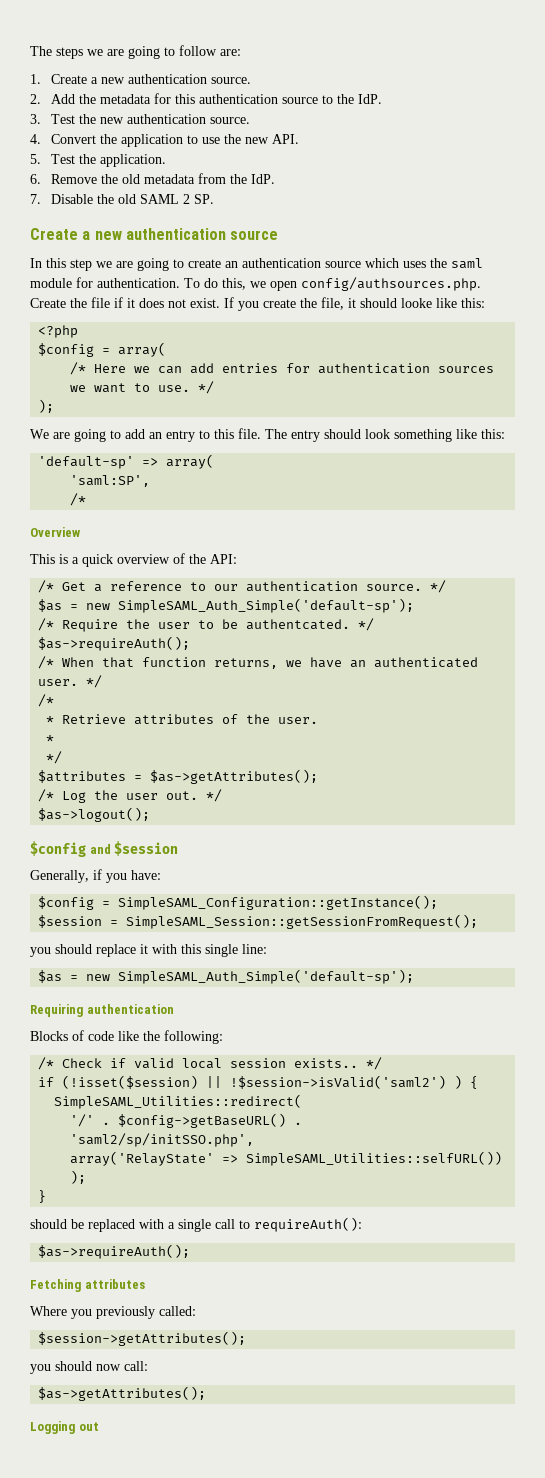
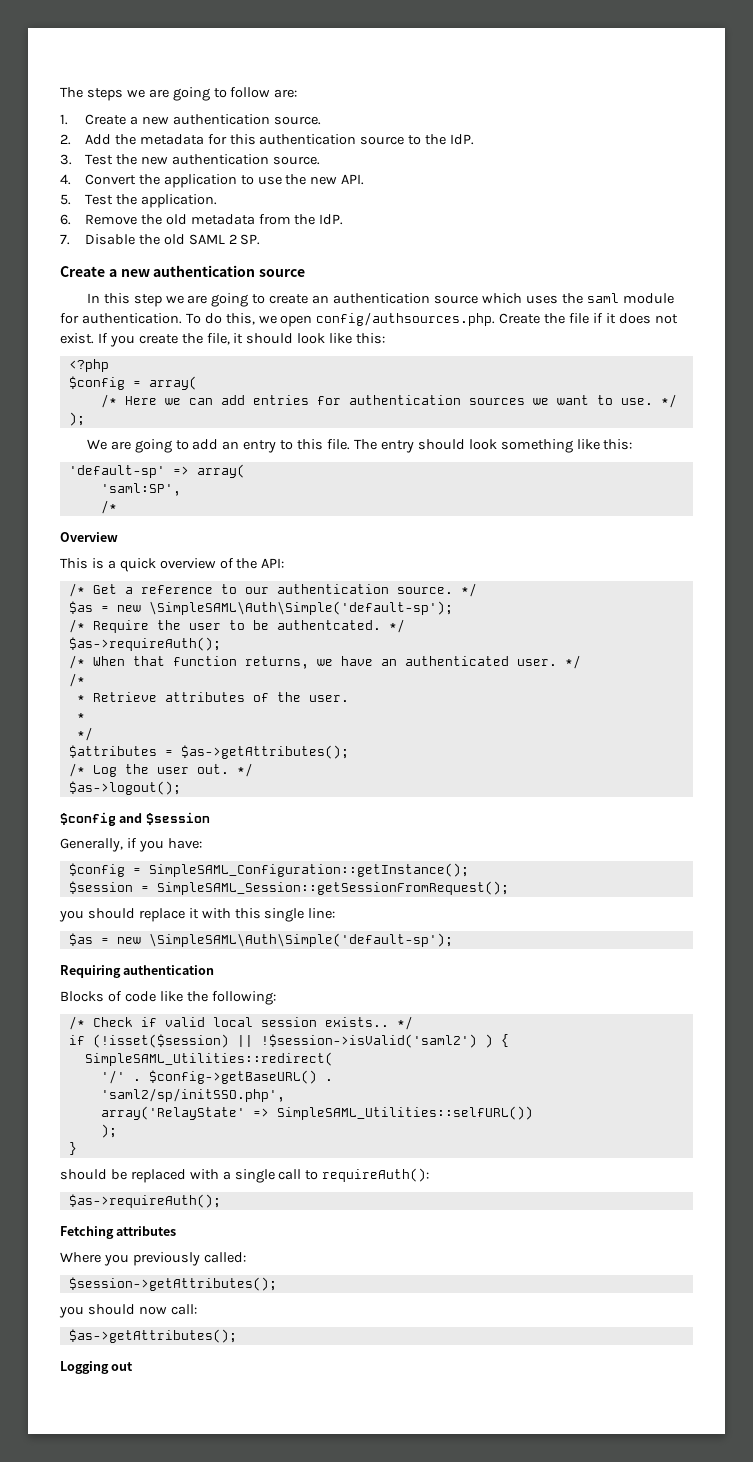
- If you create the file, it should looke like this:
+ If you create the file, it should look like this:
  /* Get a reference to our authentication source. */
- $as = new SimpleSAML_Auth_Simple('default-sp');
+ $as = new \SimpleSAML\Auth\Simple('default-sp');
  you should replace it with this single line:
- $as = new SimpleSAML_Auth_Simple('default-sp');
+ $as = new \SimpleSAML\Auth\Simple('default-sp');

